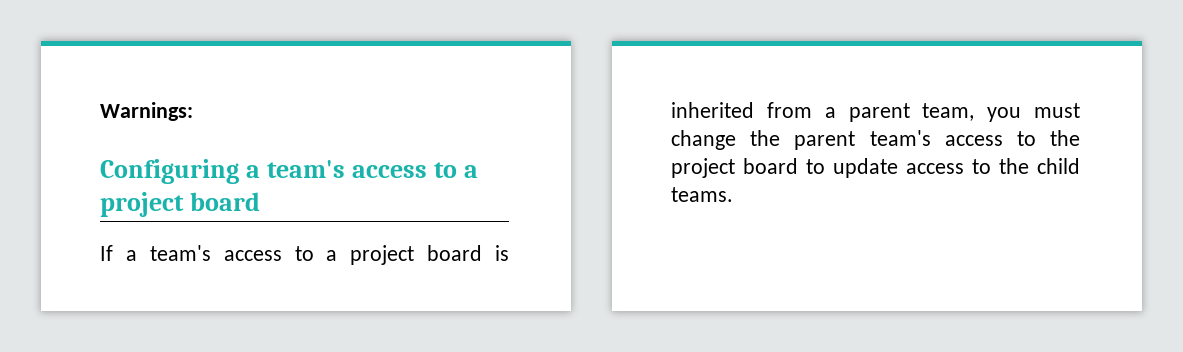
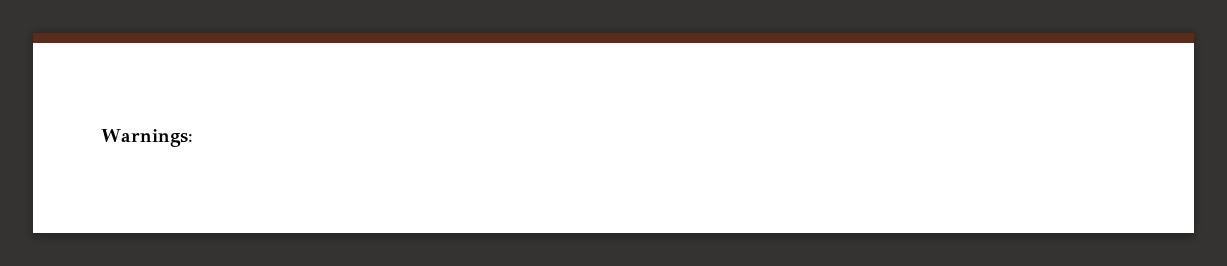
- Configuring a team's access to a project board
- If a team's access to a project board is inherited from a parent team, you must change the parent team's access to the project board to update access to the child teams.

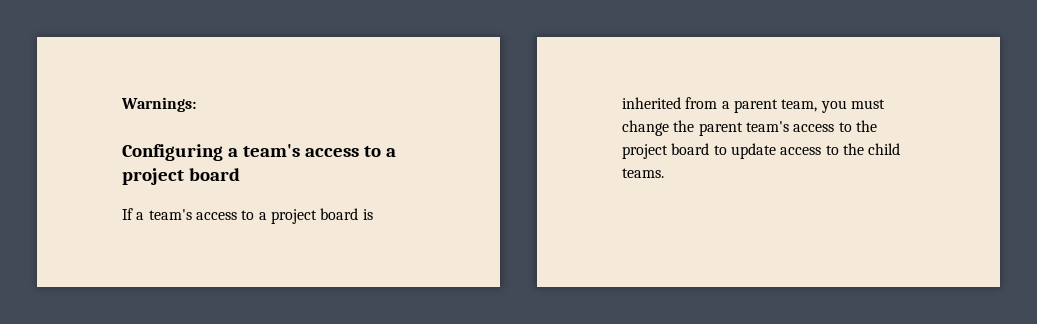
+ Configuring a team's access to a project board
+ If a team's access to a project board is inherited from a parent team, you must change the parent team's access to the project board to update access to the child teams.

